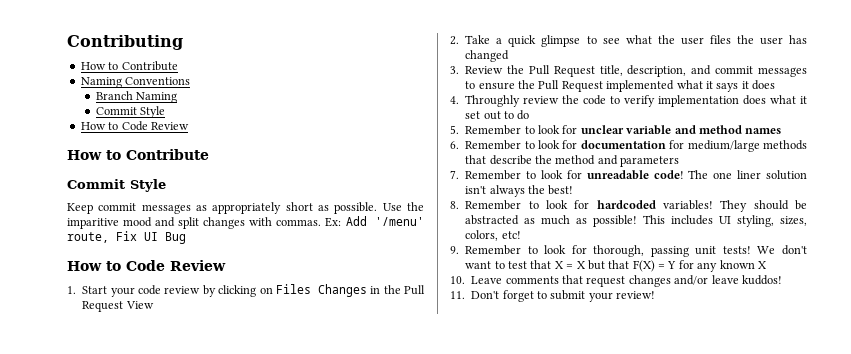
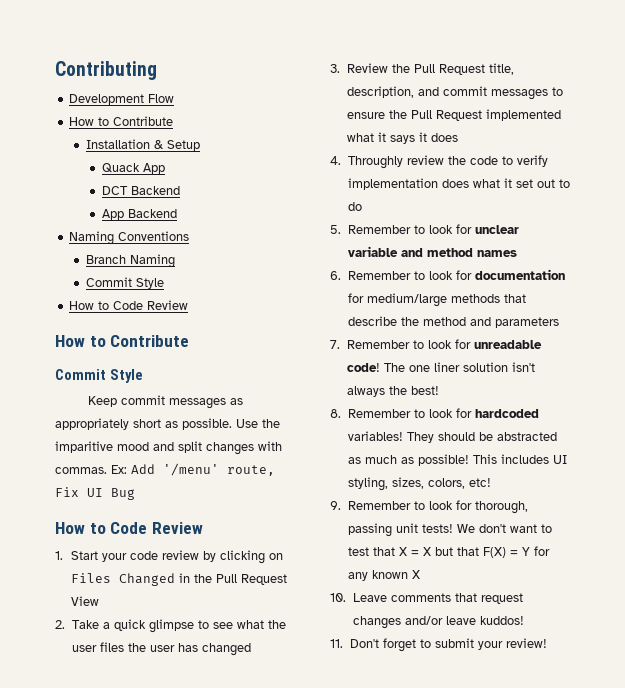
  Contributing
+ Development Flow
  How to Contribute
+ Installation & Setup
+ Quack App
+ DCT Backend
+ App Backend
- 1. Start your code review by clicking on Files Changes in the Pull Request View
+ 1. Start your code review by clicking on Files Changed in the Pull Request View

